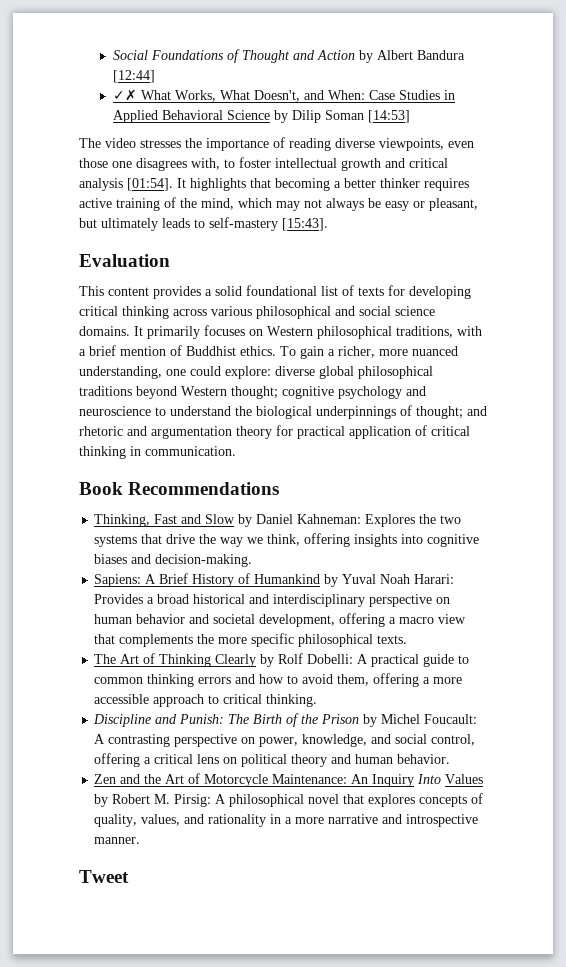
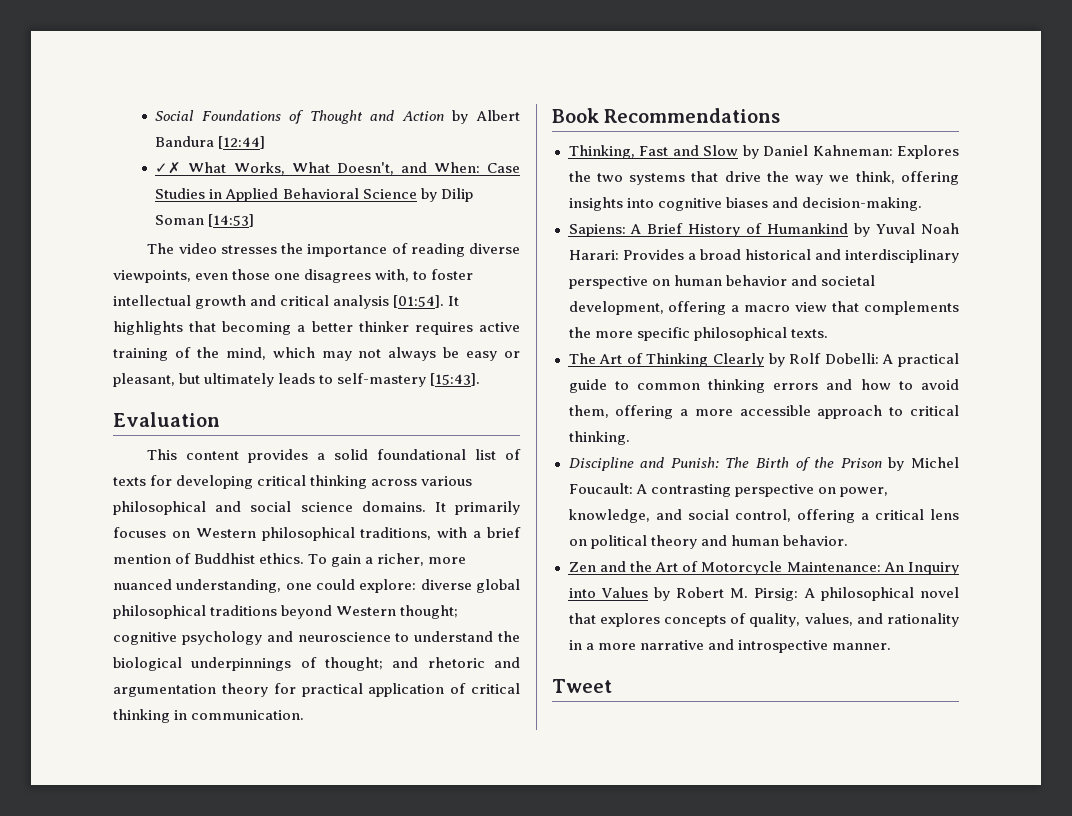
- Zen and the Art of Motorcycle Maintenance: An Inquiry Into Values by Robert M. Pirsig: A philosophical novel that explores concepts of quality, values, and rationality in a more narrative and introspective manner.
+ Zen and the Art of Motorcycle Maintenance: An Inquiry into Values by Robert M. Pirsig: A philosophical novel that explores concepts of quality, values, and rationality in a more narrative and introspective manner.

